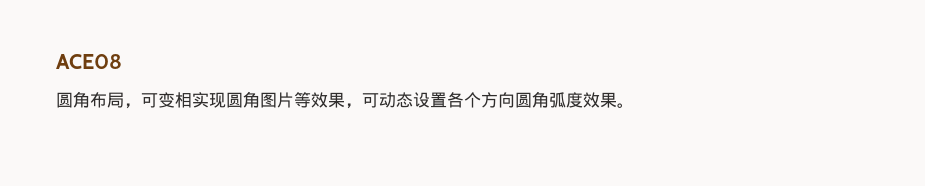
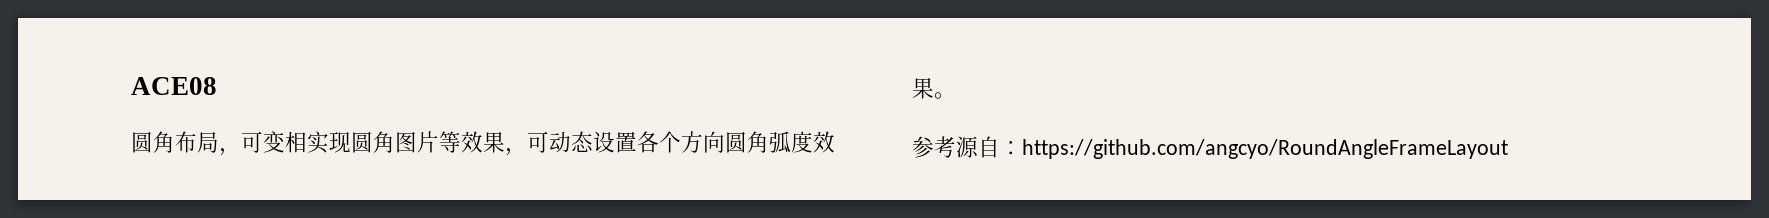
+ 参考源自：https://github.com/angcyo/RoundAngleFrameLayout

